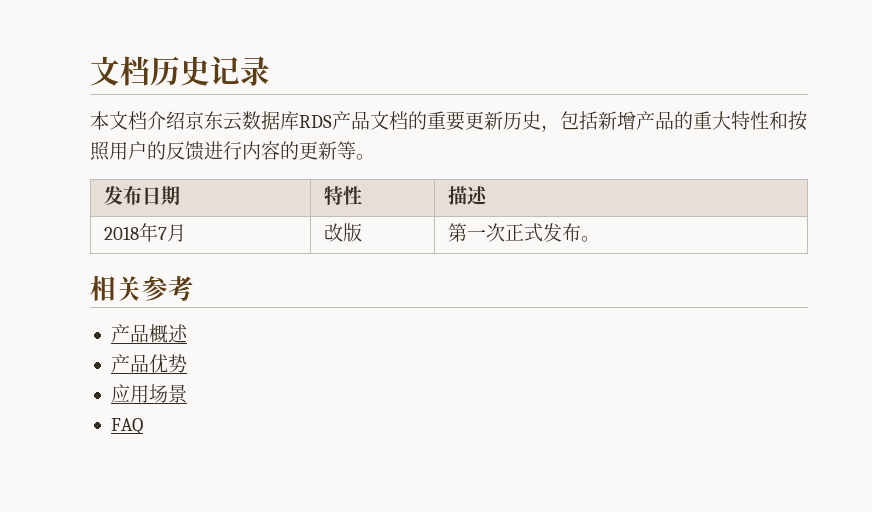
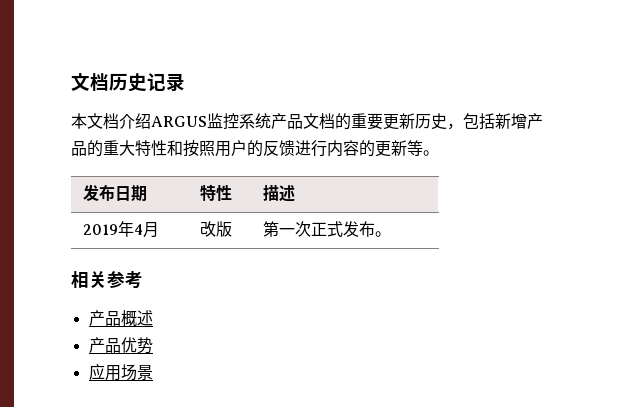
- 本文档介绍京东云数据库RDS产品文档的重要更新历史，包括新增产品的重大特性和按照用户的反馈进行内容的更新等。
+ 本文档介绍ARGUS监控系统产品文档的重要更新历史，包括新增产品的重大特性和按照用户的反馈进行内容的更新等。
- 2018年7月 | 改版 | 第一次正式发布。
+ 2019年4月 | 改版 | 第一次正式发布。
- FAQ

